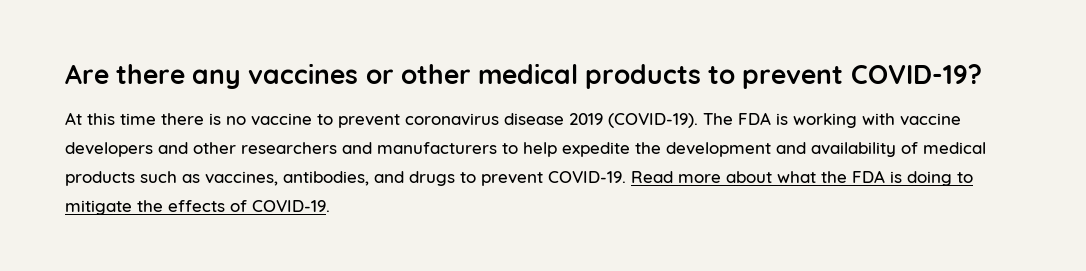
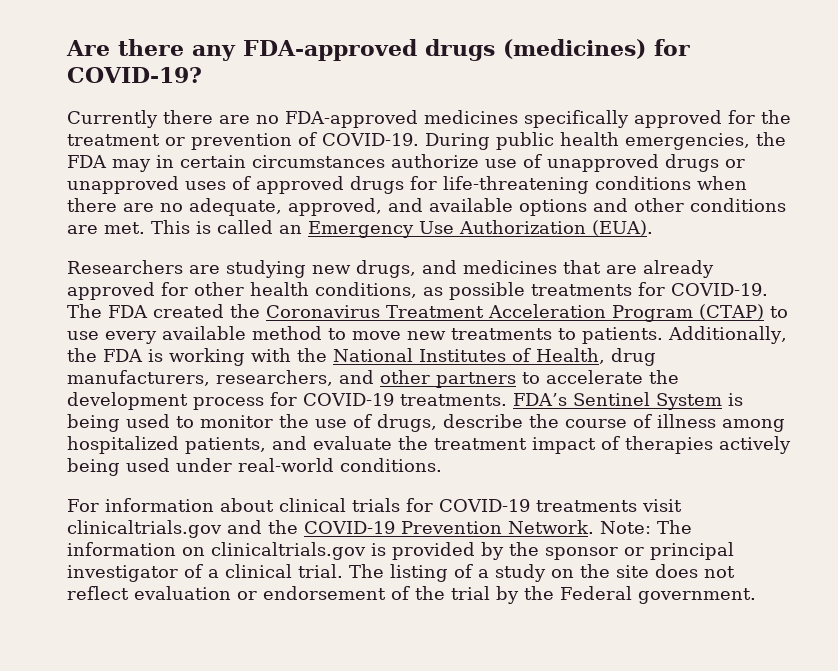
- Are there any vaccines or other medical products to prevent COVID-19?
- At this time there is no vaccine to prevent coronavirus disease 2019 (COVID-19). The FDA is working with vaccine developers and other researchers and manufacturers to help expedite the development and availability of medical products such as vaccines, antibodies, and drugs to prevent COVID-19. Read more about what the FDA is doing to mitigate the effects of COVID-19.
+ Are there any FDA-approved drugs (medicines) for COVID-19?
+ Currently there are no FDA-approved medicines specifically approved for the treatment or prevention of COVID-19. During public health emergencies, the FDA may in certain circumstances authorize use of unapproved drugs or unapproved uses of approved drugs for life-threatening conditions when there are no adequate, approved, and available options and other conditions are met. This is called an Emergency Use Authorization (EUA).
+ Researchers are studying new drugs, and medicines that are already approved for other health conditions, as possible treatments for COVID-19. The FDA created the Coronavirus Treatment Acceleration Program (CTAP) to use every available method to move new treatments to patients. Additionally, the FDA is working with the National Institutes of Health, drug manufacturers, researchers, and other partners to accelerate the development process for COVID-19 treatments. FDA’s Sentinel System is being used to monitor the use of drugs, describe the course of illness among hospitalized patients, and evaluate the treatment impact of therapies actively being used under real-world conditions.
+ For information about clinical trials for COVID-19 treatments visit clinicaltrials.gov and the COVID-19 Prevention Network. Note: The information on clinicaltrials.gov is provided by the sponsor or principal investigator of a clinical trial. The listing of a study on the site does not reflect evaluation or endorsement of the trial by the Federal government.

